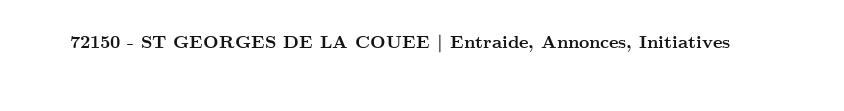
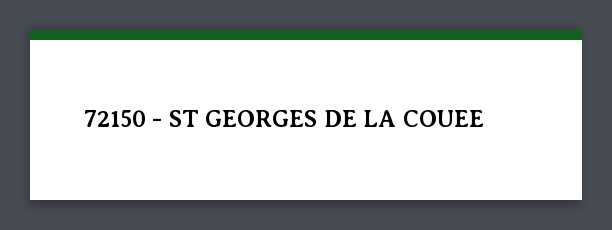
- 72150 - ST GEORGES DE LA COUEE | Entraide, Annonces, Initiatives
+ 72150 - ST GEORGES DE LA COUEE

